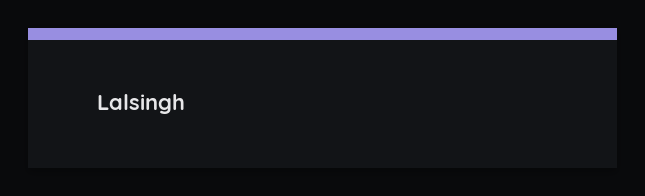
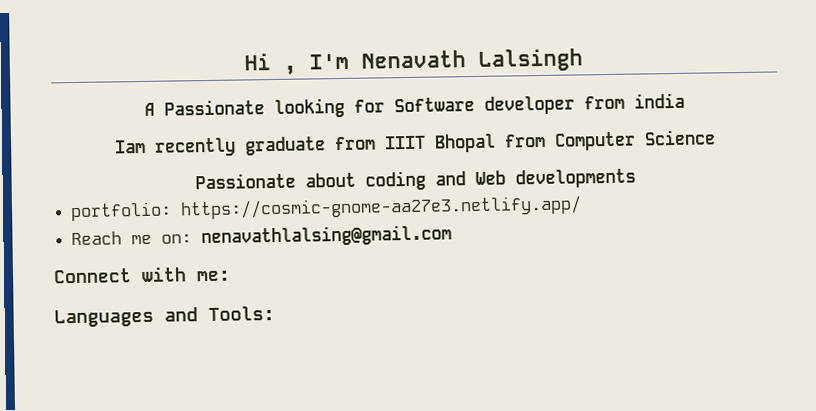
- Lalsingh
+ Hi , I'm Nenavath Lalsingh
+ A Passionate looking for Software developer from india
+ Iam recently graduate from IIIT Bhopal from Computer Science
+ Passionate about coding and Web developments
+ portfolio: https://cosmic-gnome-aa27e3.netlify.app/
+ Reach me on: nenavathlalsing@gmail.com
+ Connect with me:
+ Languages and Tools:

